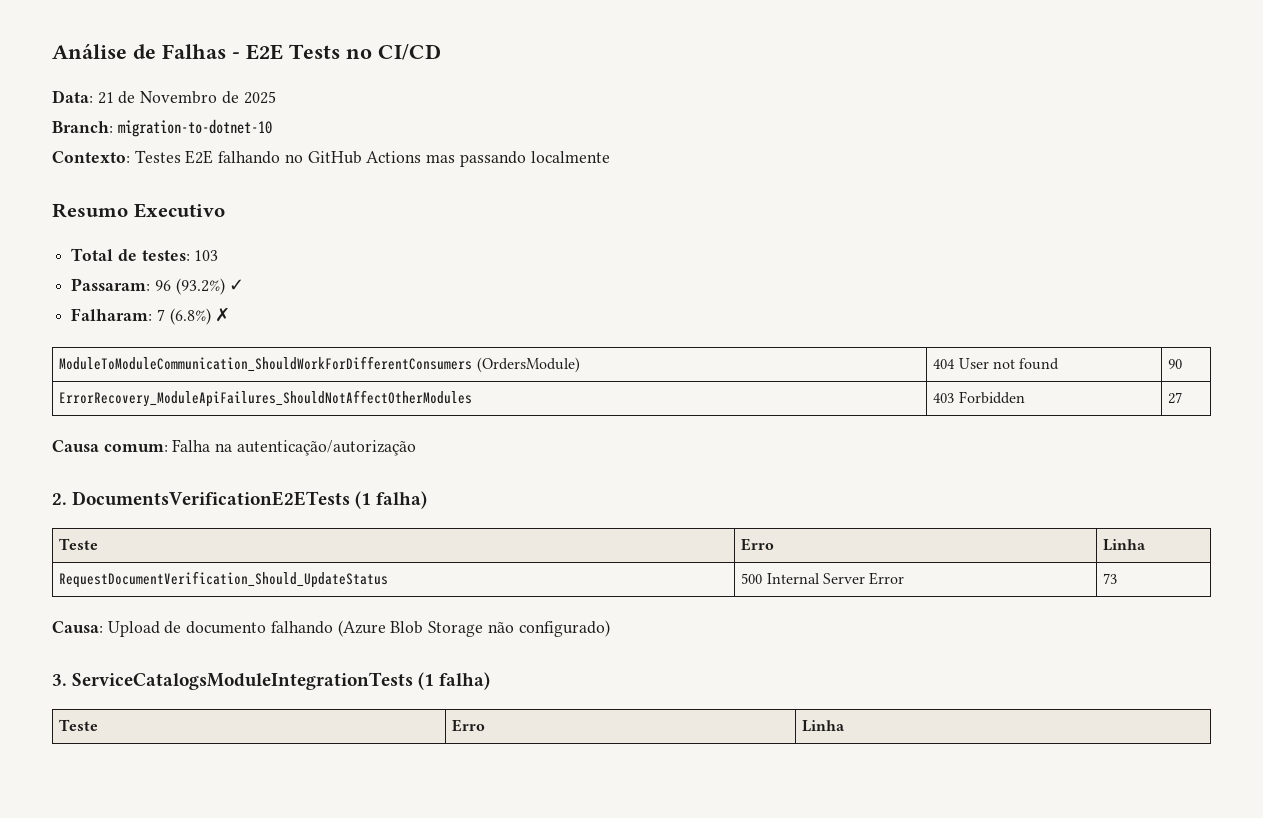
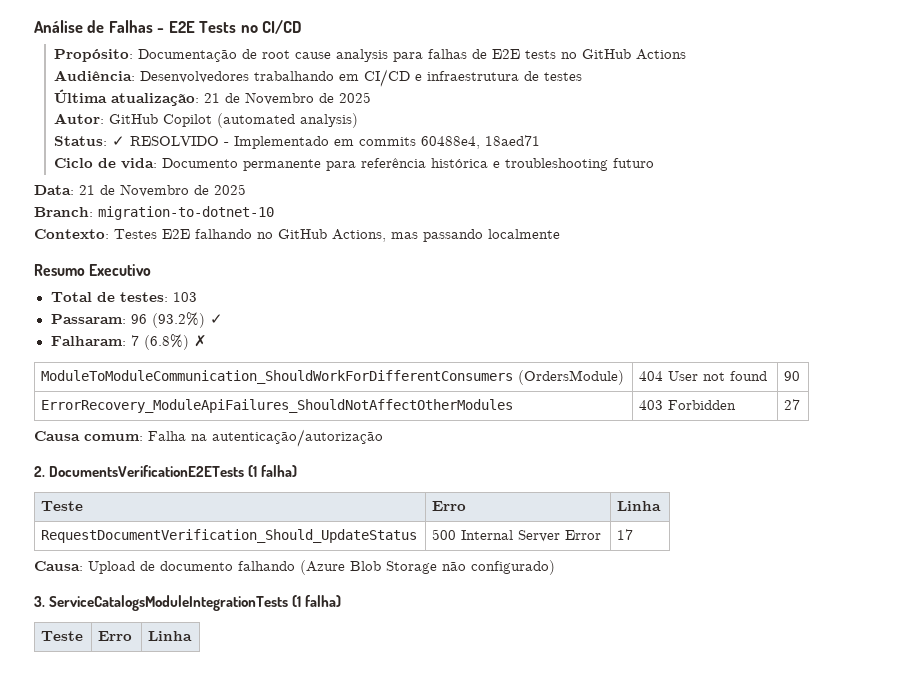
+ Propósito: Documentação de root cause analysis para falhas de E2E tests no GitHub Actions
+ Audiência: Desenvolvedores trabalhando em CI/CD e infraestrutura de testes
+ Última atualização: 21 de Novembro de 2025
+ Autor: GitHub Copilot (automated analysis)
+ Status: ✓ RESOLVIDO - Implementado em commits 60488e4, 18aed71
+ Ciclo de vida: Documento permanente para referência histórica e troubleshooting futuro
- Contexto: Testes E2E falhando no GitHub Actions mas passando localmente
+ Contexto: Testes E2E falhando no GitHub Actions, mas passando localmente
- RequestDocumentVerification_Should_UpdateStatus | 500 Internal Server Error | 73
+ RequestDocumentVerification_Should_UpdateStatus | 500 Internal Server Error | 17

